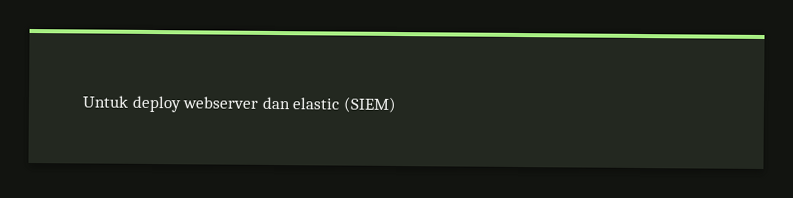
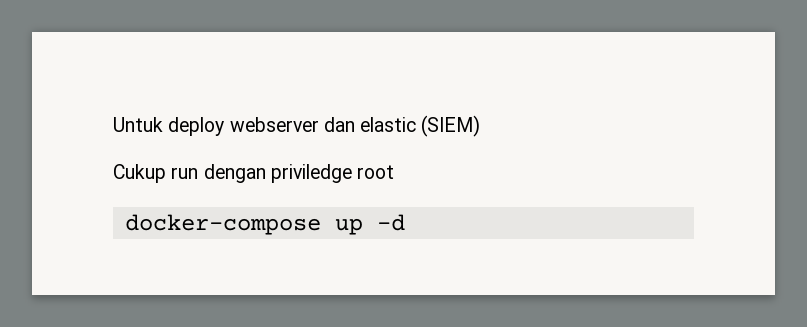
+ Cukup run dengan priviledge root
+ docker-compose up -d

